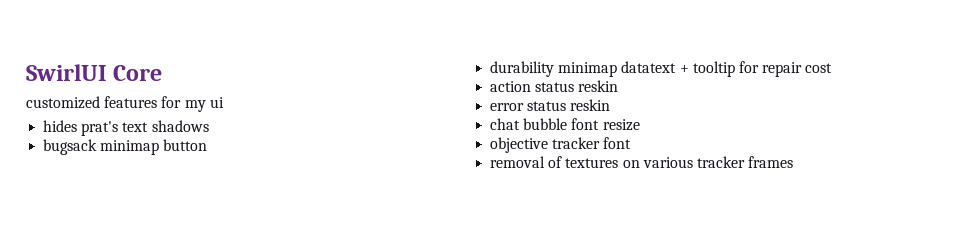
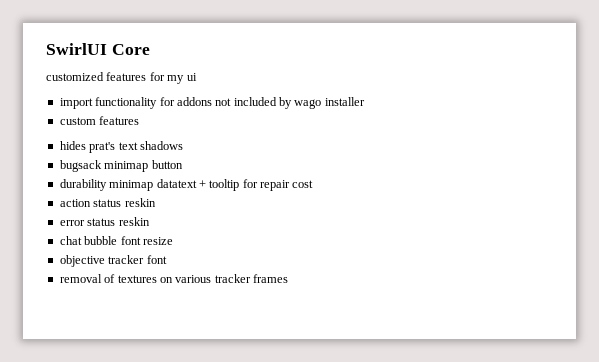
+ import functionality for addons not included by wago installer
+ custom features

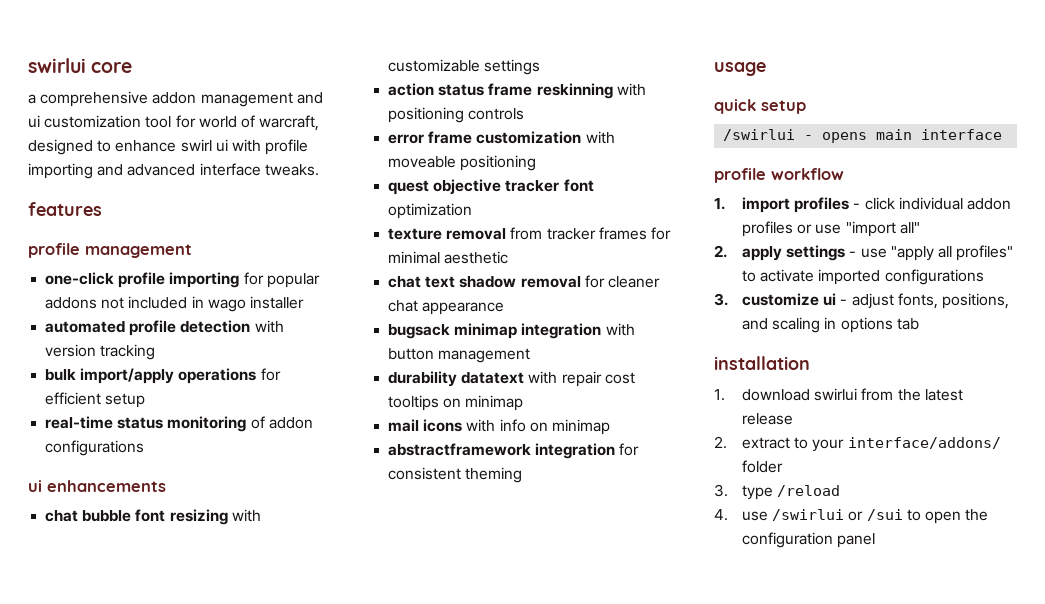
- SwirlUI Core
- customized features for my ui
- import functionality for addons not included by wago installer
+ swirlui core
+ a comprehensive addon management and ui customization tool for world of warcraft, designed to enhance swirl ui with profile importing and advanced interface tweaks.
+ features
+ profile management
+ one-click profile importing for popular addons not included in wago installer
- custom features
- hides prat's text shadows
- bugsack minimap button
- durability minimap datatext + tooltip for repair cost
- action status reskin
- error status reskin
- chat bubble font resize
- objective tracker font
- removal of textures on various tracker frames
+ automated profile detection with version tracking
+ bulk import/apply operations for efficient setup
+ real-time status monitoring of addon configurations
+ ui enhancements
+ chat bubble font resizing with customizable settings
+ action status frame reskinning with positioning controls
+ error frame customization with moveable positioning
+ quest objective tracker font optimization
+ texture removal from tracker frames for minimal aesthetic
+ chat text shadow removal for cleaner chat appearance
+ bugsack minimap integration with button management
+ durability datatext with repair cost tooltips on minimap
+ mail icons with info on minimap
+ abstractframework integration for consistent theming
+ usage
+ quick setup
+ /swirlui - opens main interface
+ profile workflow
+ 1. import profiles - click individual addon profiles or use "import all"
+ 2. apply settings - use "apply all profiles" to activate imported configurations
+ 3. customize ui - adjust fonts, positions, and scaling in options tab
+ installation
+ 1. download swirlui from the latest release
+ 2. extract to your interface/addons/ folder
+ 3. type /reload
+ 4. use /swirlui or /sui to open the configuration panel

